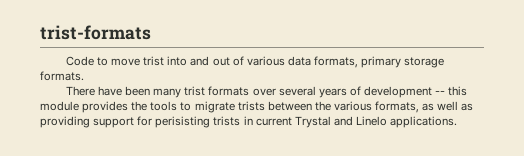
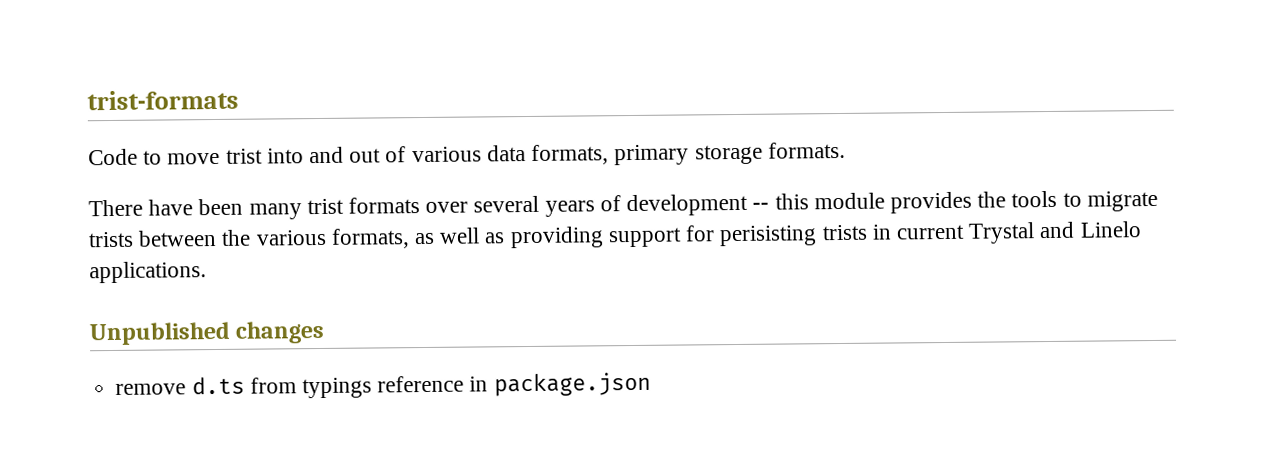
+ Unpublished changes
+ remove d.ts from typings reference in package.json

